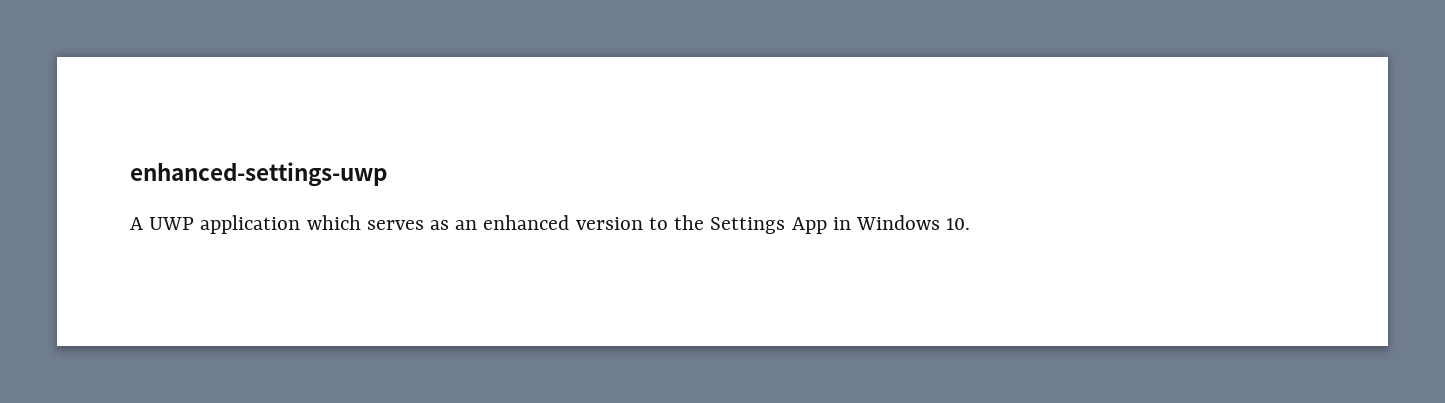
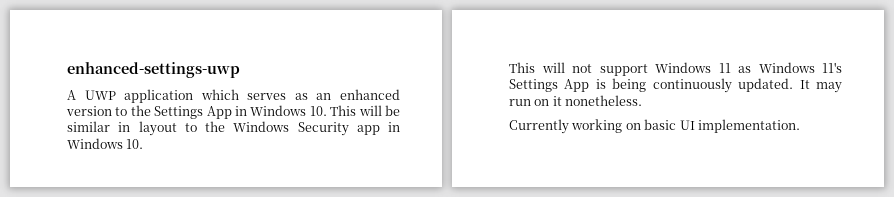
- A UWP application which serves as an enhanced version to the Settings App in Windows 10.
+ A UWP application which serves as an enhanced version to the Settings App in Windows 10. This will be similar in layout to the Windows Security app in Windows 10.
+ This will not support Windows 11 as Windows 11's Settings App is being continuously updated. It may run on it nonetheless.
+ Currently working on basic UI implementation.

